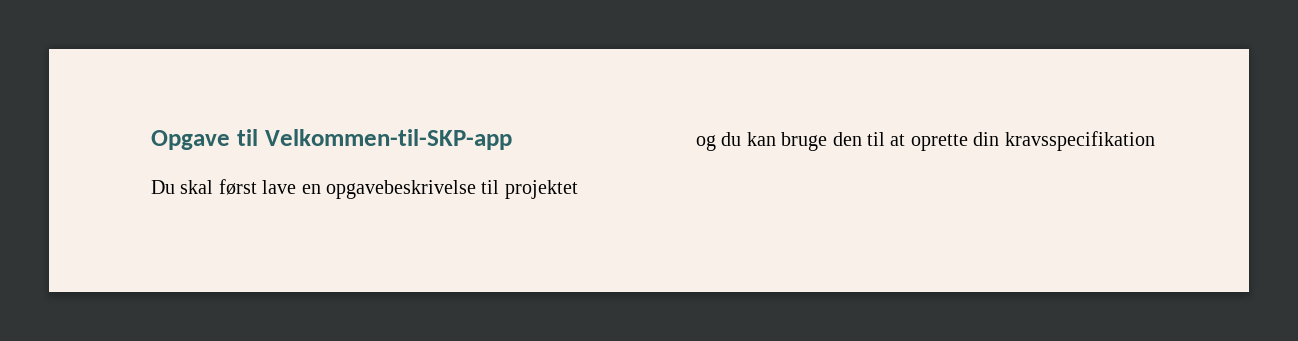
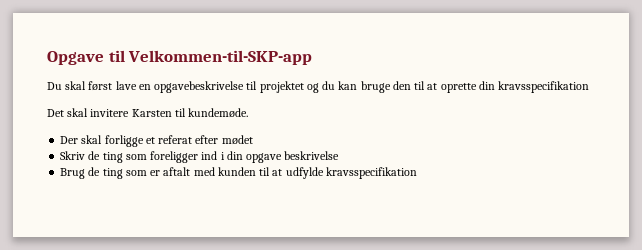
- Du skal først lave en opgavebeskrivelse til projektet
- og du kan bruge den til at oprette din kravsspecifikation
+ Du skal først lave en opgavebeskrivelse til projektet og du kan bruge den til at oprette din kravsspecifikation
+ Det skal invitere Karsten til kundemøde.
+ Der skal forligge et referat efter mødet
+ Skriv de ting som foreligger ind i din opgave beskrivelse
+ Brug de ting som er aftalt med kunden til at udfylde kravsspecifikation

